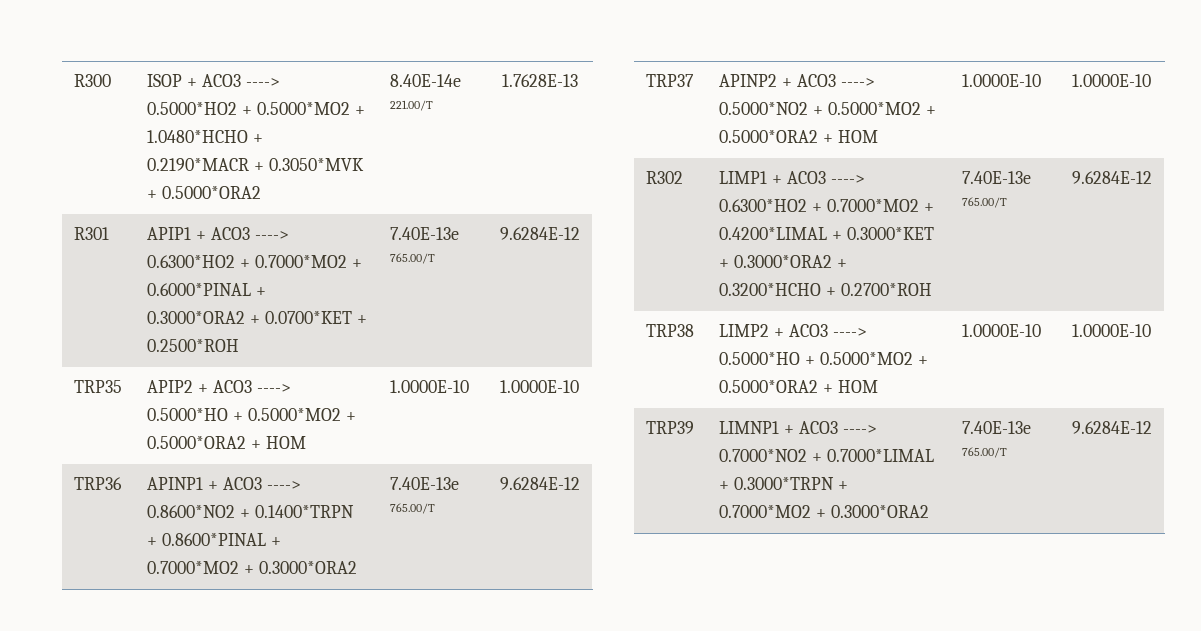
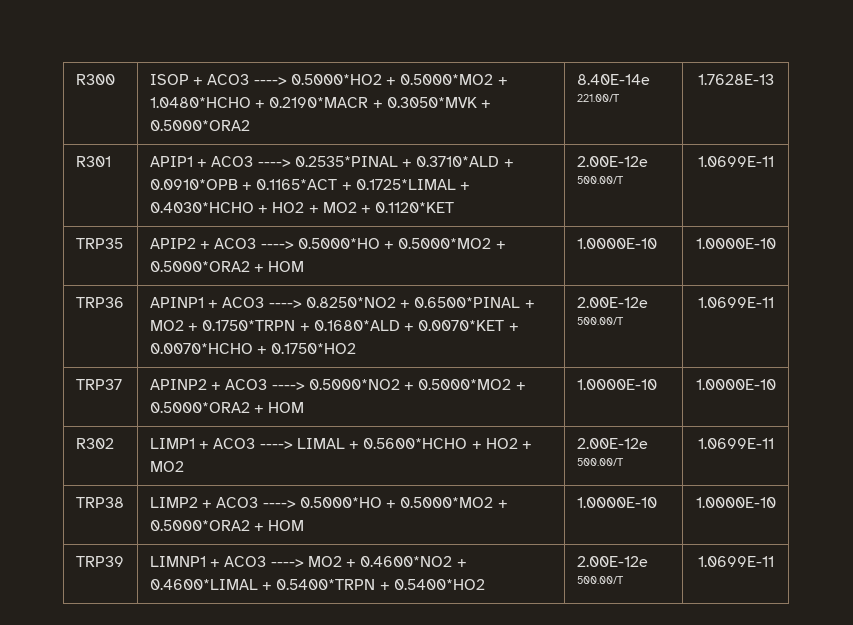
- R301 | APIP1 + ACO3 ----> 0.6300*HO2 + 0.7000*MO2 + 0.6000*PINAL + 0.3000*ORA2 + 0.0700*KET + 0.2500*ROH | 7.40E-13e 765.00/T | 9.6284E-12
+ R301 | APIP1 + ACO3 ----> 0.2535*PINAL + 0.3710*ALD + 0.0910*OPB + 0.1165*ACT + 0.1725*LIMAL + 0.4030*HCHO + HO2 + MO2 + 0.1120*KET | 2.00E-12e 500.00/T | 1.0699E-11
- TRP36 | APINP1 + ACO3 ----> 0.8600*NO2 + 0.1400*TRPN + 0.8600*PINAL + 0.7000*MO2 + 0.3000*ORA2 | 7.40E-13e 765.00/T | 9.6284E-12
+ TRP36 | APINP1 + ACO3 ----> 0.8250*NO2 + 0.6500*PINAL + MO2 + 0.1750*TRPN + 0.1680*ALD + 0.0070*KET + 0.0070*HCHO + 0.1750*HO2 | 2.00E-12e 500.00/T | 1.0699E-11
- R302 | LIMP1 + ACO3 ----> 0.6300*HO2 + 0.7000*MO2 + 0.4200*LIMAL + 0.3000*KET + 0.3000*ORA2 + 0.3200*HCHO + 0.2700*ROH | 7.40E-13e 765.00/T | 9.6284E-12
+ R302 | LIMP1 + ACO3 ----> LIMAL + 0.5600*HCHO + HO2 + MO2 | 2.00E-12e 500.00/T | 1.0699E-11
- TRP39 | LIMNP1 + ACO3 ----> 0.7000*NO2 + 0.7000*LIMAL + 0.3000*TRPN + 0.7000*MO2 + 0.3000*ORA2 | 7.40E-13e 765.00/T | 9.6284E-12
+ TRP39 | LIMNP1 + ACO3 ----> MO2 + 0.4600*NO2 + 0.4600*LIMAL + 0.5400*TRPN + 0.5400*HO2 | 2.00E-12e 500.00/T | 1.0699E-11

